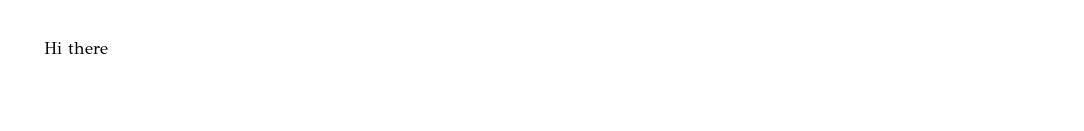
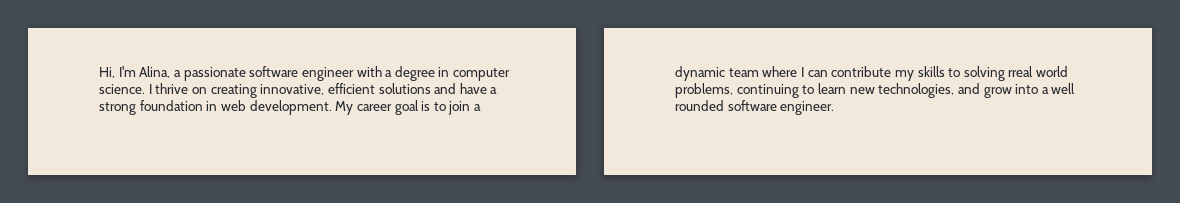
- Hi there
+ Hi, I'm Alina, a passionate software engineer with a degree in computer science. I thrive on creating innovative, efficient solutions and have a strong foundation in web development. My career goal is to join a dynamic team where I can contribute my skills to solving rreal world problems, continuing to learn new technologies, and grow into a well rounded software engineer.

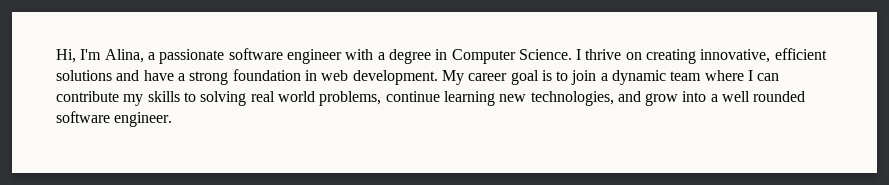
- Hi, I'm Alina, a passionate software engineer with a degree in computer science.
+ Hi, I'm Alina, a passionate software engineer with a degree in Computer Science.
- My career goal is to join a dynamic team where I can contribute my skills to solving rreal world problems, continuing to learn new technologies, and grow into a well rounded software engineer.
+ My career goal is to join a dynamic team where I can contribute my skills to solving real world problems, continue learning new technologies, and grow into a well rounded software engineer.

